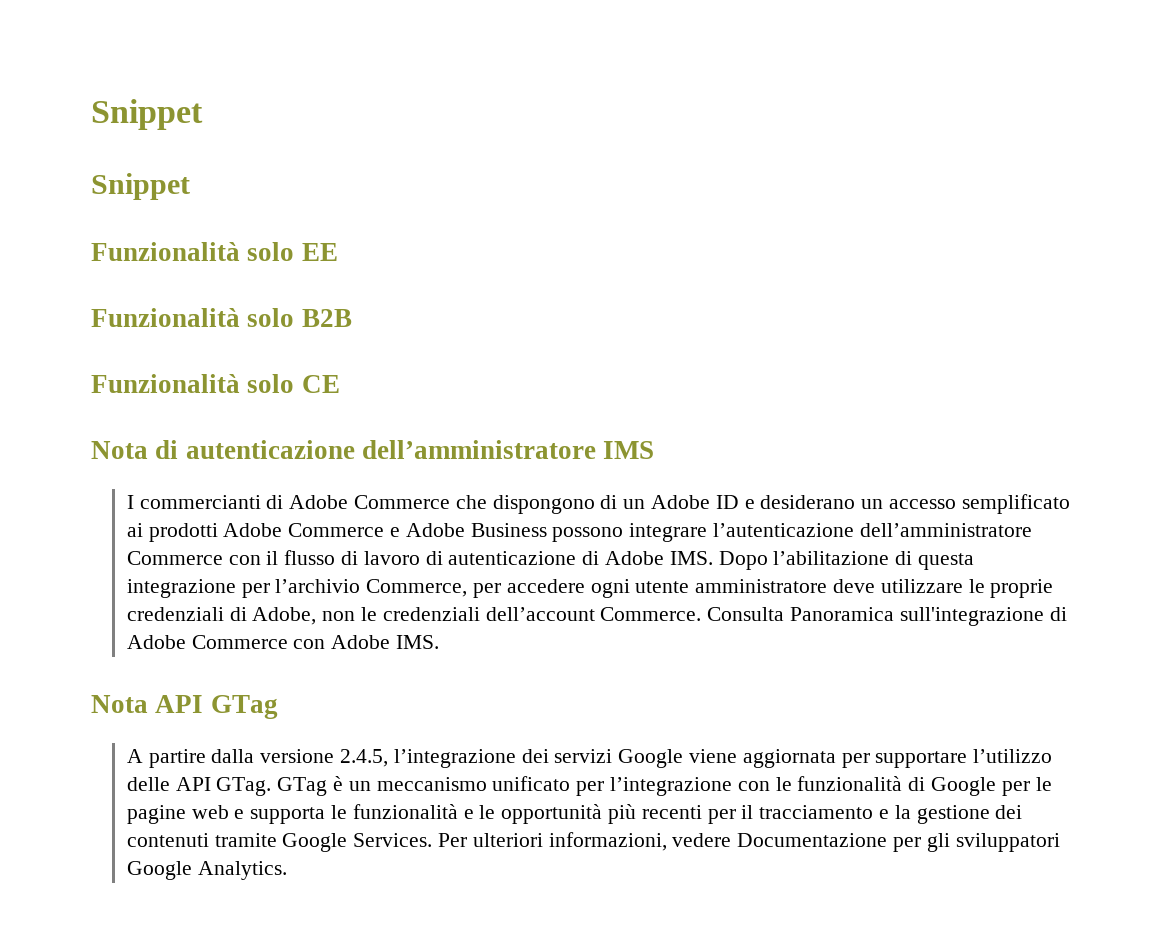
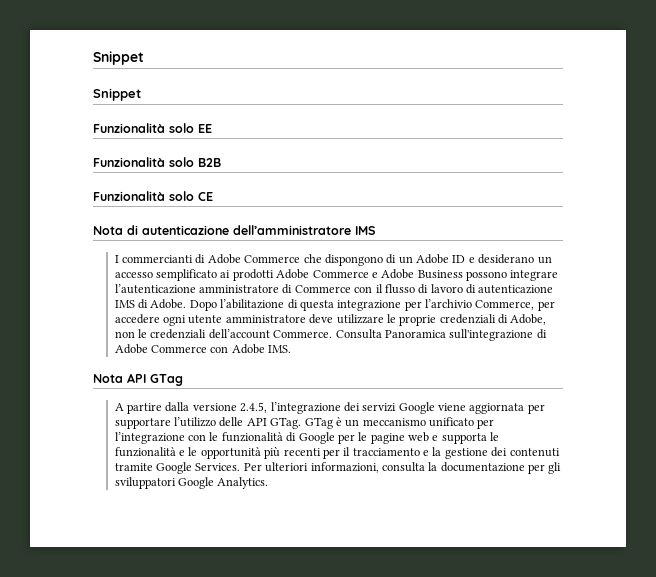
- I commercianti di Adobe Commerce che dispongono di un Adobe ID e desiderano un accesso semplificato ai prodotti Adobe Commerce e Adobe Business possono integrare l’autenticazione dell’amministratore Commerce con il flusso di lavoro di autenticazione di Adobe IMS. Dopo l’abilitazione di questa integrazione per l’archivio Commerce, per accedere ogni utente amministratore deve utilizzare le proprie credenziali di Adobe, non le credenziali dell’account Commerce.
+ I commercianti di Adobe Commerce che dispongono di un Adobe ID e desiderano un accesso semplificato ai prodotti Adobe Commerce e Adobe Business possono integrare l’autenticazione amministratore di Commerce con il flusso di lavoro di autenticazione IMS di Adobe. Dopo l’abilitazione di questa integrazione per l’archivio Commerce, per accedere ogni utente amministratore deve utilizzare le proprie credenziali di Adobe, non le credenziali dell’account Commerce.
- Per ulteriori informazioni, vedere Documentazione per gli sviluppatori Google Analytics.
+ Per ulteriori informazioni, consulta la documentazione per gli sviluppatori Google Analytics.

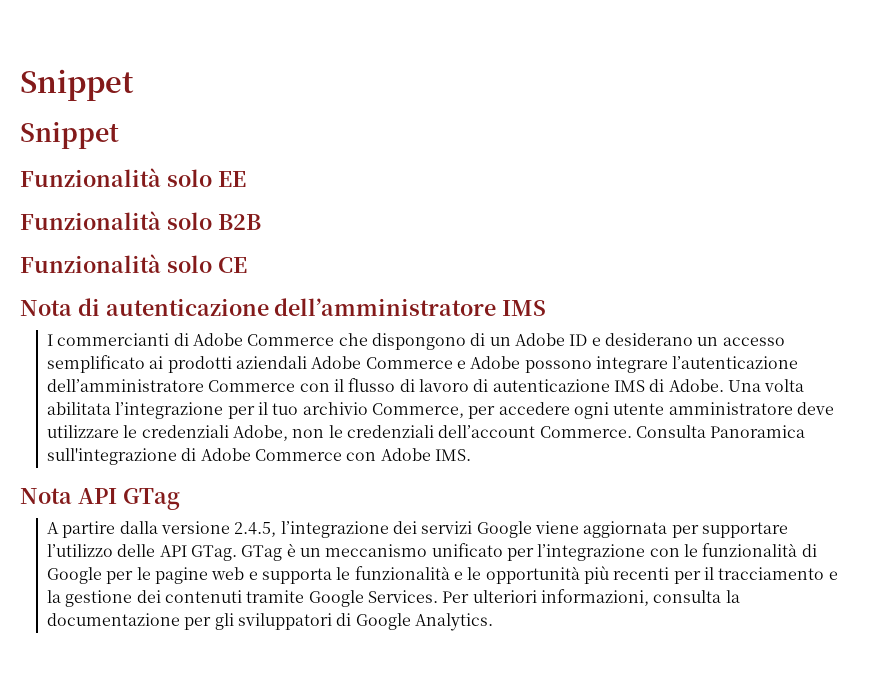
- I commercianti di Adobe Commerce che dispongono di un Adobe ID e desiderano un accesso semplificato ai prodotti Adobe Commerce e Adobe Business possono integrare l’autenticazione amministratore di Commerce con il flusso di lavoro di autenticazione IMS di Adobe.
+ I commercianti di Adobe Commerce che dispongono di un Adobe ID e desiderano un accesso semplificato ai prodotti aziendali Adobe Commerce e Adobe possono integrare l’autenticazione dell’amministratore Commerce con il flusso di lavoro di autenticazione IMS di Adobe.
- Dopo l’abilitazione di questa integrazione per l’archivio Commerce, per accedere ogni utente amministratore deve utilizzare le proprie credenziali di Adobe, non le credenziali dell’account Commerce.
+ Una volta abilitata l’integrazione per il tuo archivio Commerce, per accedere ogni utente amministratore deve utilizzare le credenziali Adobe, non le credenziali dell’account Commerce.
- Per ulteriori informazioni, consulta la documentazione per gli sviluppatori Google Analytics.
+ Per ulteriori informazioni, consulta la documentazione per gli sviluppatori di Google Analytics.

